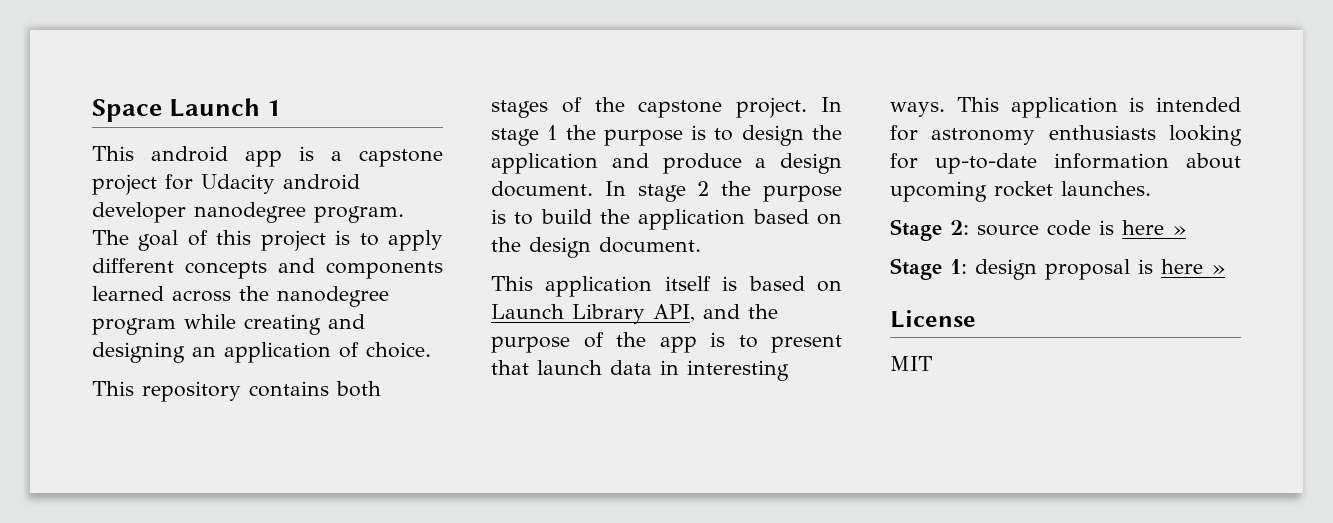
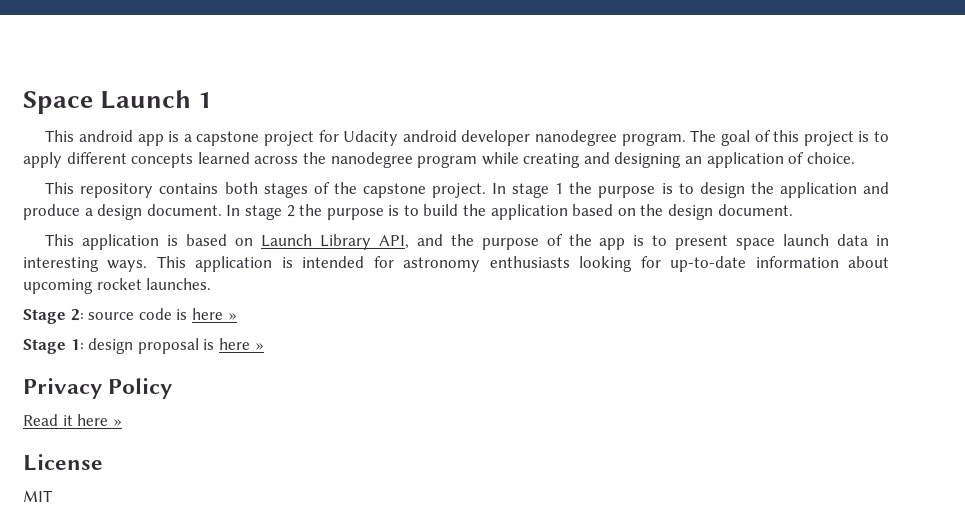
- The goal of this project is to apply different concepts and components learned across the nanodegree program while creating and designing an application of choice.
+ The goal of this project is to apply different concepts learned across the nanodegree program while creating and designing an application of choice.
- This application itself is based on Launch Library API, and the purpose of the app is to present that launch data in interesting ways.
+ This application is based on Launch Library API, and the purpose of the app is to present space launch data in interesting ways.
+ Privacy Policy
+ Read it here »

